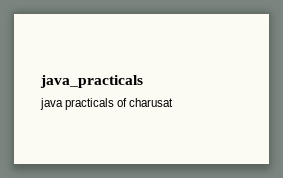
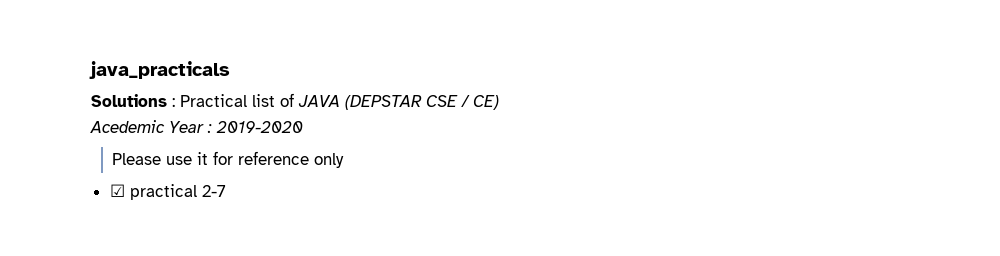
- java practicals of charusat
+ Solutions : Practical list of JAVA (DEPSTAR CSE / CE)
+ Acedemic Year : 2019-2020
+ Please use it for reference only
+ ☑ practical 2-7

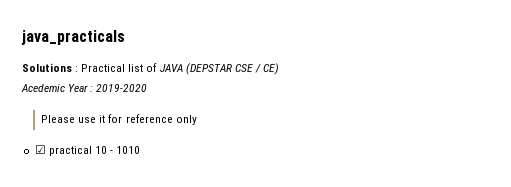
- ☑ practical 2-7
+ ☑ practical 10 - 1010

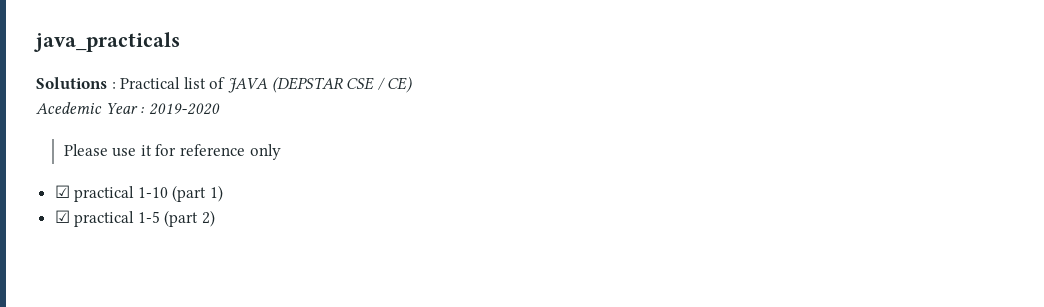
- ☑ practical 10 - 1010
+ ☑ practical 1-10 (part 1)
+ ☑ practical 1-5 (part 2)

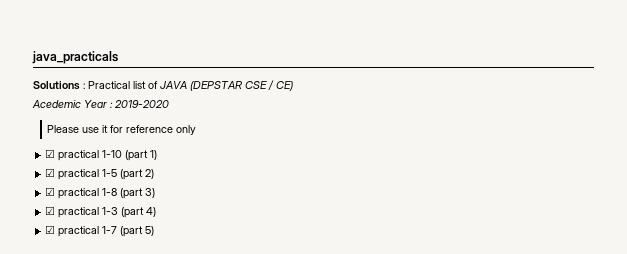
+ ☑ practical 1-8 (part 3)
+ ☑ practical 1-3 (part 4)
+ ☑ practical 1-7 (part 5)

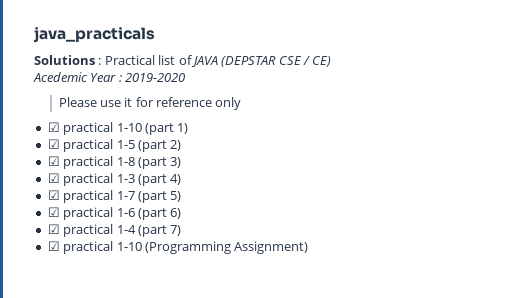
+ ☑ practical 1-6 (part 6)
+ ☑ practical 1-4 (part 7)
+ ☑ practical 1-10 (Programming Assignment)

